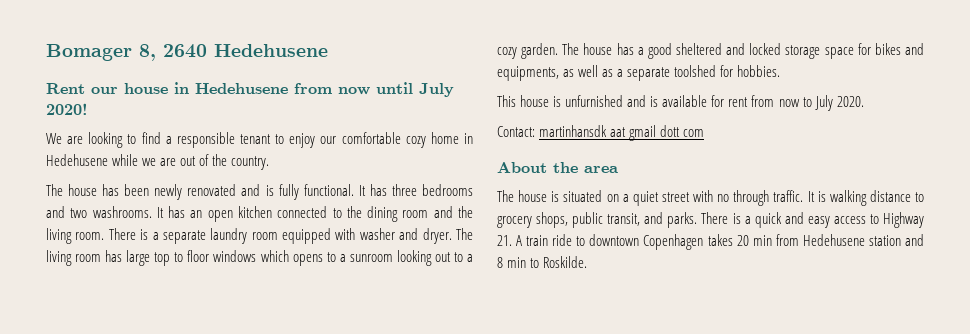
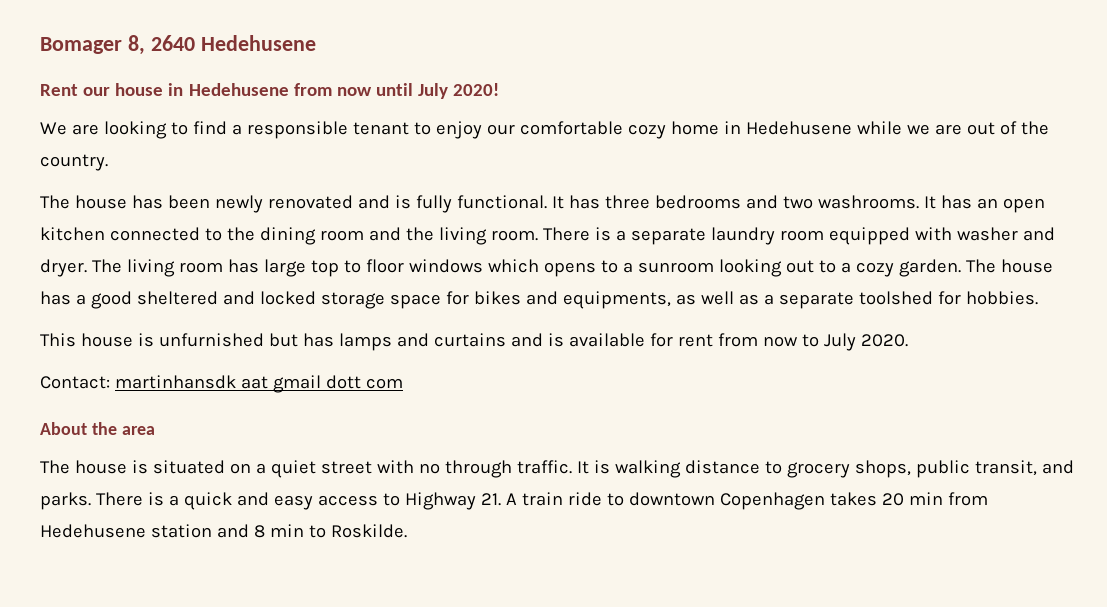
- This house is unfurnished and is available for rent from now to July 2020.
+ This house is unfurnished but has lamps and curtains and is available for rent from now to July 2020.

